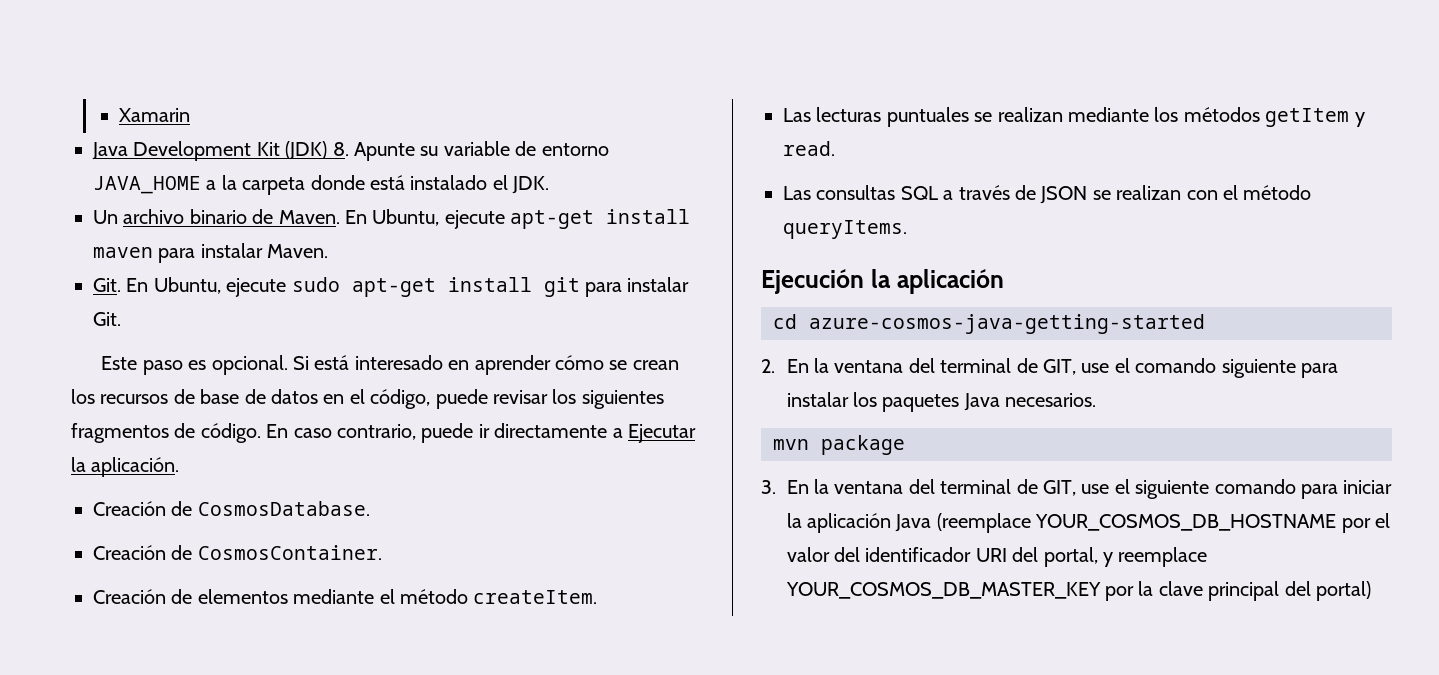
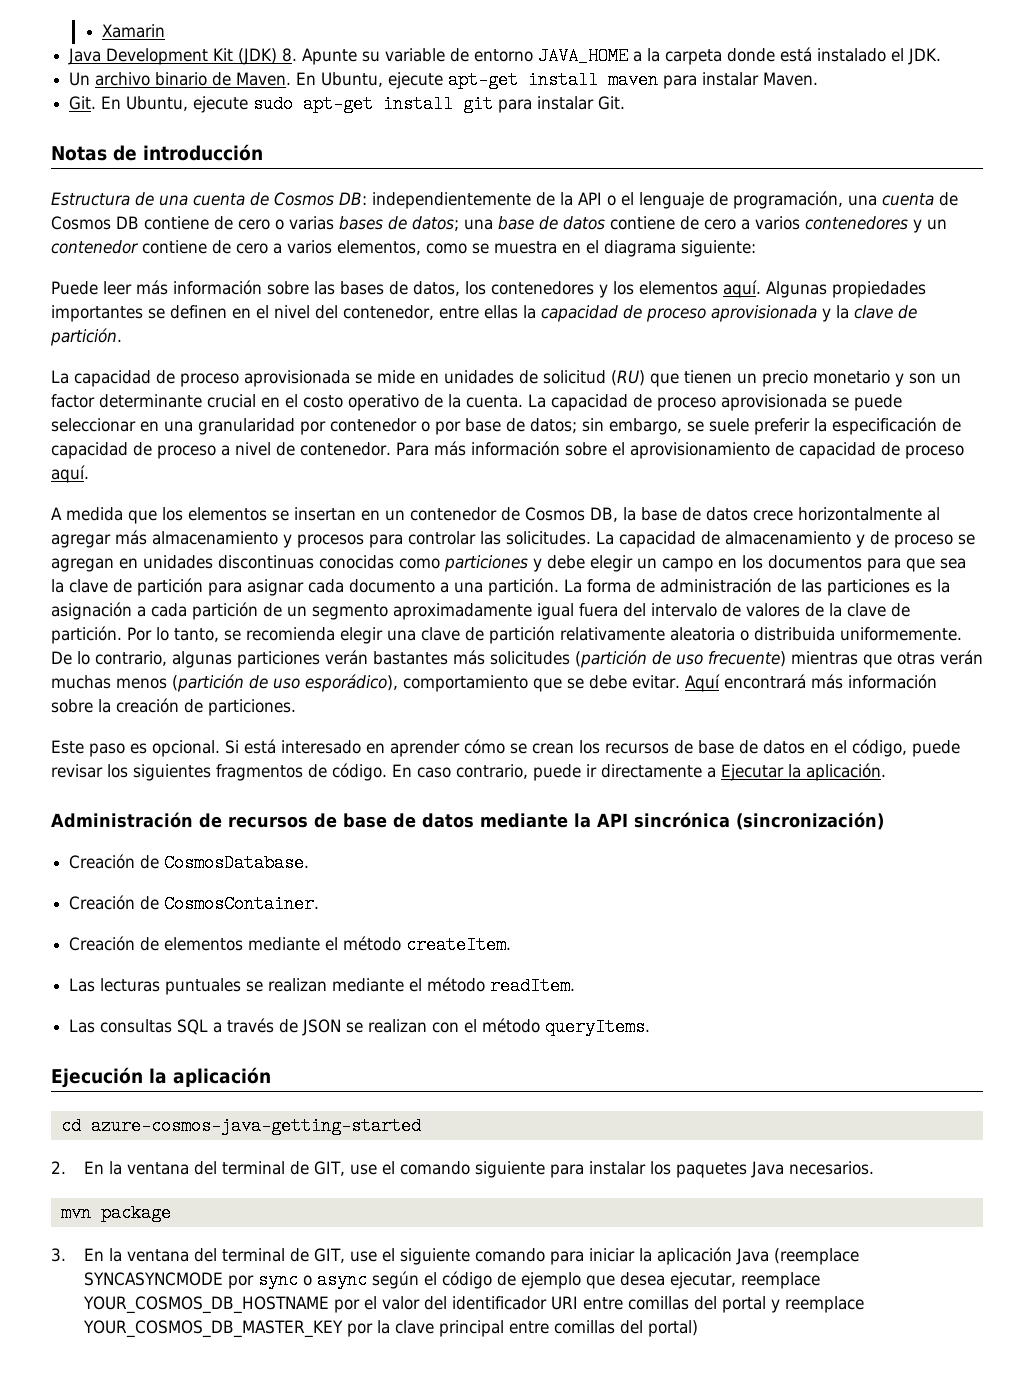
+ Notas de introducción
+ Estructura de una cuenta de Cosmos DB: independientemente de la API o el lenguaje de programación, una cuenta de Cosmos DB contiene de cero o varias bases de datos; una base de datos contiene de cero a varios contenedores y un contenedor contiene de cero a varios elementos, como se muestra en el diagrama siguiente:
+ Puede leer más información sobre las bases de datos, los contenedores y los elementos aquí. Algunas propiedades importantes se definen en el nivel del contenedor, entre ellas la capacidad de proceso aprovisionada y la clave de partición.
+ La capacidad de proceso aprovisionada se mide en unidades de solicitud (RU) que tienen un precio monetario y son un factor determinante crucial en el costo operativo de la cuenta. La capacidad de proceso aprovisionada se puede seleccionar en una granularidad por contenedor o por base de datos; sin embargo, se suele preferir la especificación de capacidad de proceso a nivel de contenedor. Para más información sobre el aprovisionamiento de capacidad de proceso aquí.
+ A medida que los elementos se insertan en un contenedor de Cosmos DB, la base de datos crece horizontalmente al agregar más almacenamiento y procesos para controlar las solicitudes. La capacidad de almacenamiento y de proceso se agregan en unidades discontinuas conocidas como particiones y debe elegir un campo en los documentos para que sea la clave de partición para asignar cada documento a una partición. La forma de administración de las particiones es la asignación a cada partición de un segmento aproximadamente igual fuera del intervalo de valores de la clave de partición. Por lo tanto, se recomienda elegir una clave de partición relativamente aleatoria o distribuida uniformemente. De lo contrario, algunas particiones verán bastantes más solicitudes (partición de uso frecuente) mientras que otras verán muchas menos (partición de uso esporádico), comportamiento que se debe evitar. Aquí encontrará más información sobre la creación de particiones.
+ Administración de recursos de base de datos mediante la API sincrónica (sincronización)
- Las lecturas puntuales se realizan mediante los métodos getItem y read.
+ Las lecturas puntuales se realizan mediante el método readItem.
- 3. En la ventana del terminal de GIT, use el siguiente comando para iniciar la aplicación Java (reemplace YOUR_COSMOS_DB_HOSTNAME por el valor del identificador URI del portal, y reemplace YOUR_COSMOS_DB_MASTER_KEY por la clave principal del portal)
+ 3. En la ventana del terminal de GIT, use el siguiente comando para iniciar la aplicación Java (reemplace SYNCASYNCMODE por sync o async según el código de ejemplo que desea ejecutar, reemplace YOUR_COSMOS_DB_HOSTNAME por el valor del identificador URI entre comillas del portal y reemplace YOUR_COSMOS_DB_MASTER_KEY por la clave principal entre comillas del portal)

